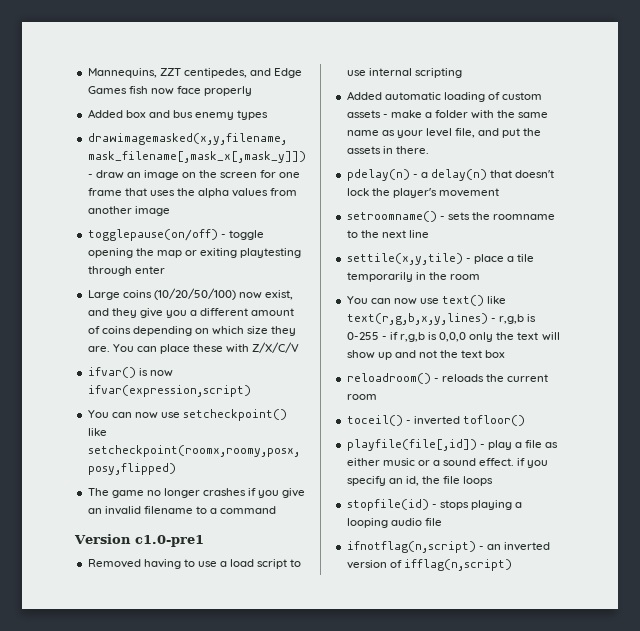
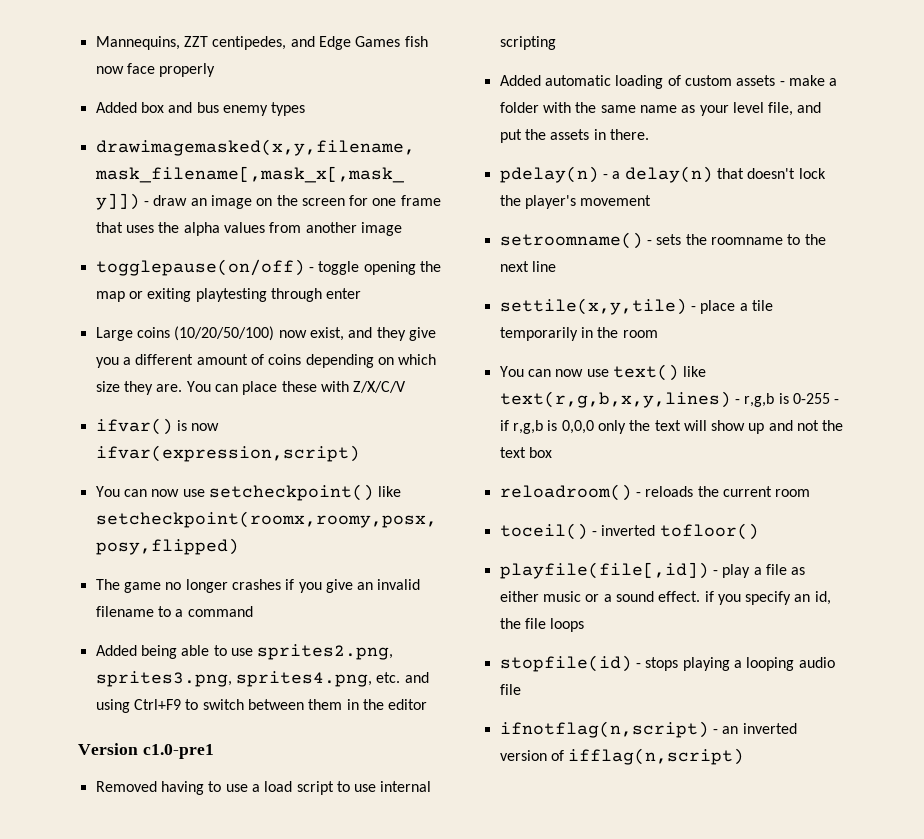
+ Added being able to use sprites2.png, sprites3.png, sprites4.png, etc. and using Ctrl+F9 to switch between them in the editor

